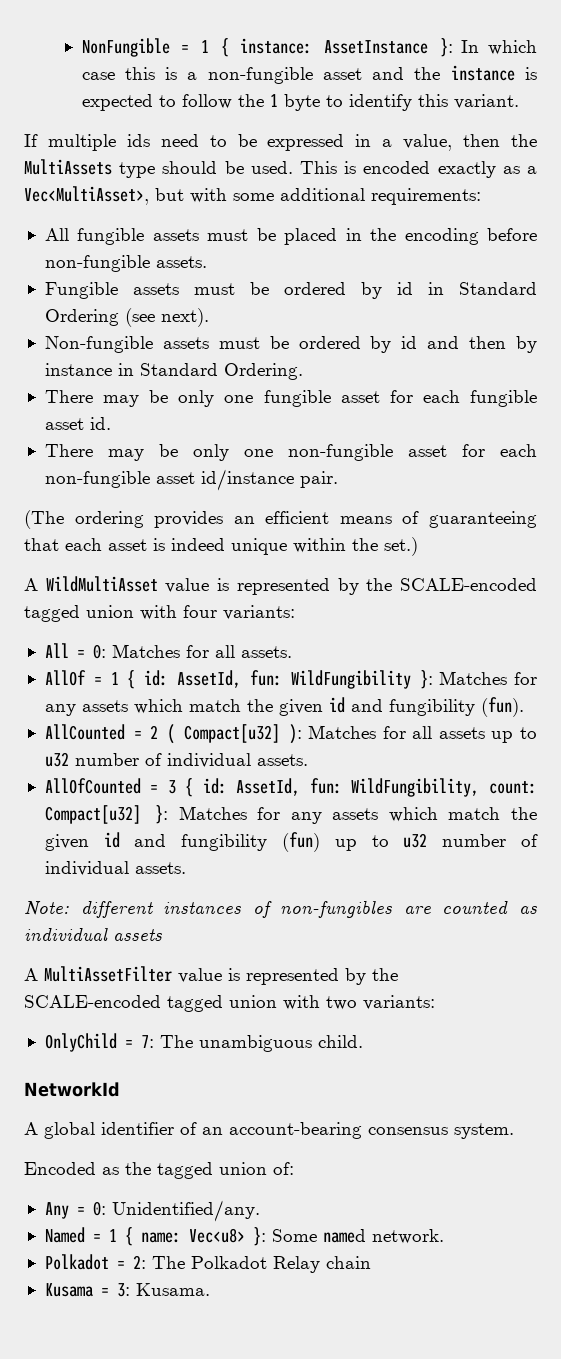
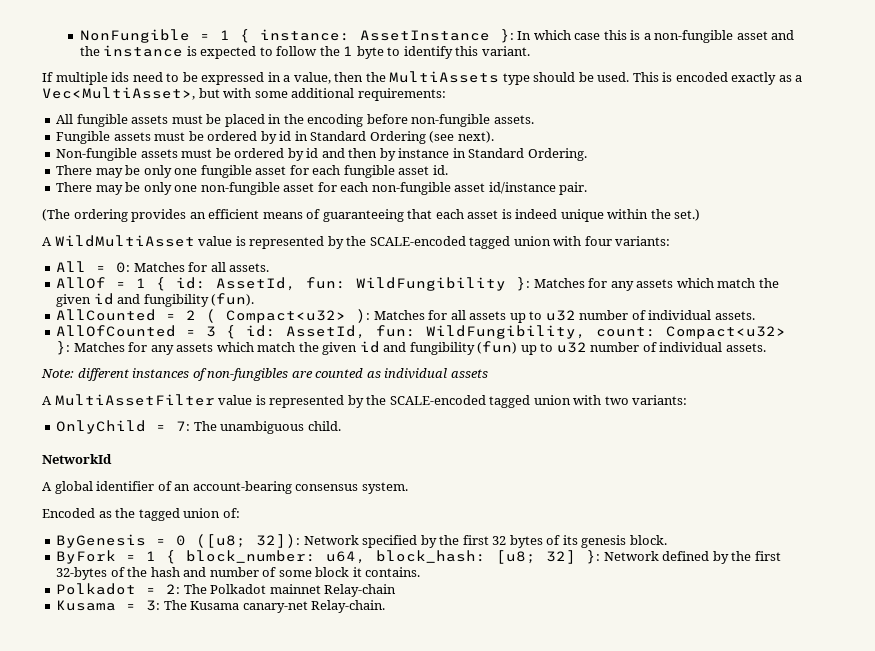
- AllCounted = 2 ( Compact[u32] ): Matches for all assets up to u32 number of individual assets.
+ AllCounted = 2 ( Compact<u32> ): Matches for all assets up to u32 number of individual assets.
- AllOfCounted = 3 { id: AssetId, fun: WildFungibility, count: Compact[u32] }: Matches for any assets which match the given id and fungibility (fun) up to u32 number of individual assets.
+ AllOfCounted = 3 { id: AssetId, fun: WildFungibility, count: Compact<u32> }: Matches for any assets which match the given id and fungibility (fun) up to u32 number of individual assets.
- Any = 0: Unidentified/any.
- Named = 1 { name: Vec<u8> }: Some named network.
+ ByGenesis = 0 ([u8; 32]): Network specified by the first 32 bytes of its genesis block.
+ ByFork = 1 { block_number: u64, block_hash: [u8; 32] }: Network defined by the first 32-bytes of the hash and number of some block it contains.
- Polkadot = 2: The Polkadot Relay chain
+ Polkadot = 2: The Polkadot mainnet Relay-chain
- Kusama = 3: Kusama.
+ Kusama = 3: The Kusama canary-net Relay-chain.

